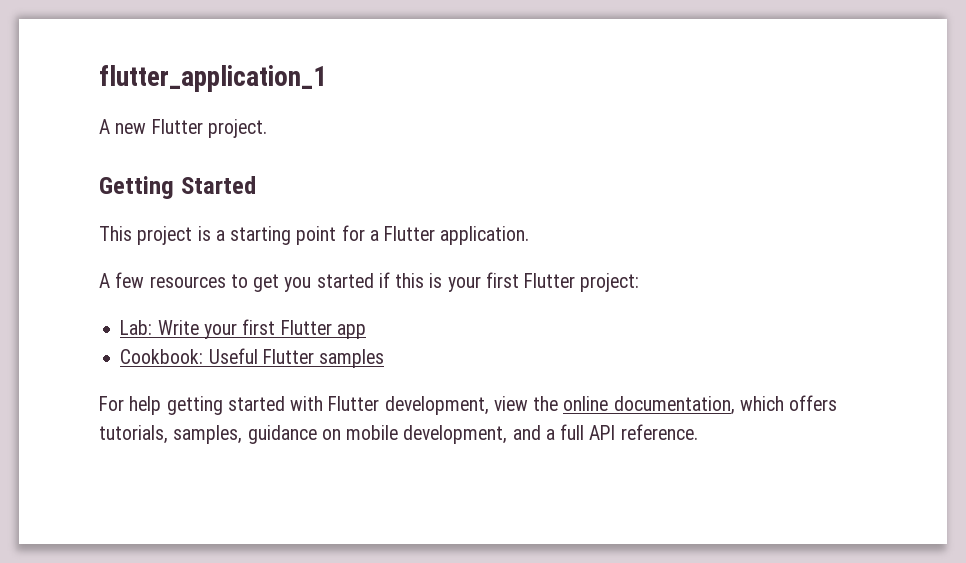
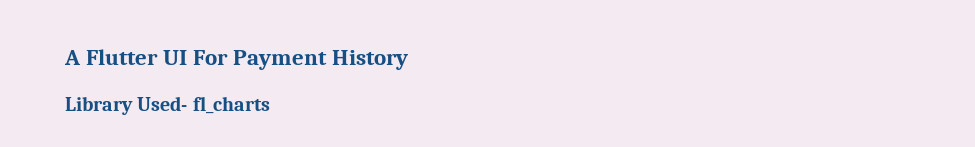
- flutter_application_1
- A new Flutter project.
- Getting Started
- This project is a starting point for a Flutter application.
- A few resources to get you started if this is your first Flutter project:
- Lab: Write your first Flutter app
- Cookbook: Useful Flutter samples
- For help getting started with Flutter development, view the online documentation, which offers tutorials, samples, guidance on mobile development, and a full API reference.
+ A Flutter UI For Payment History
+ Library Used- fl_charts

